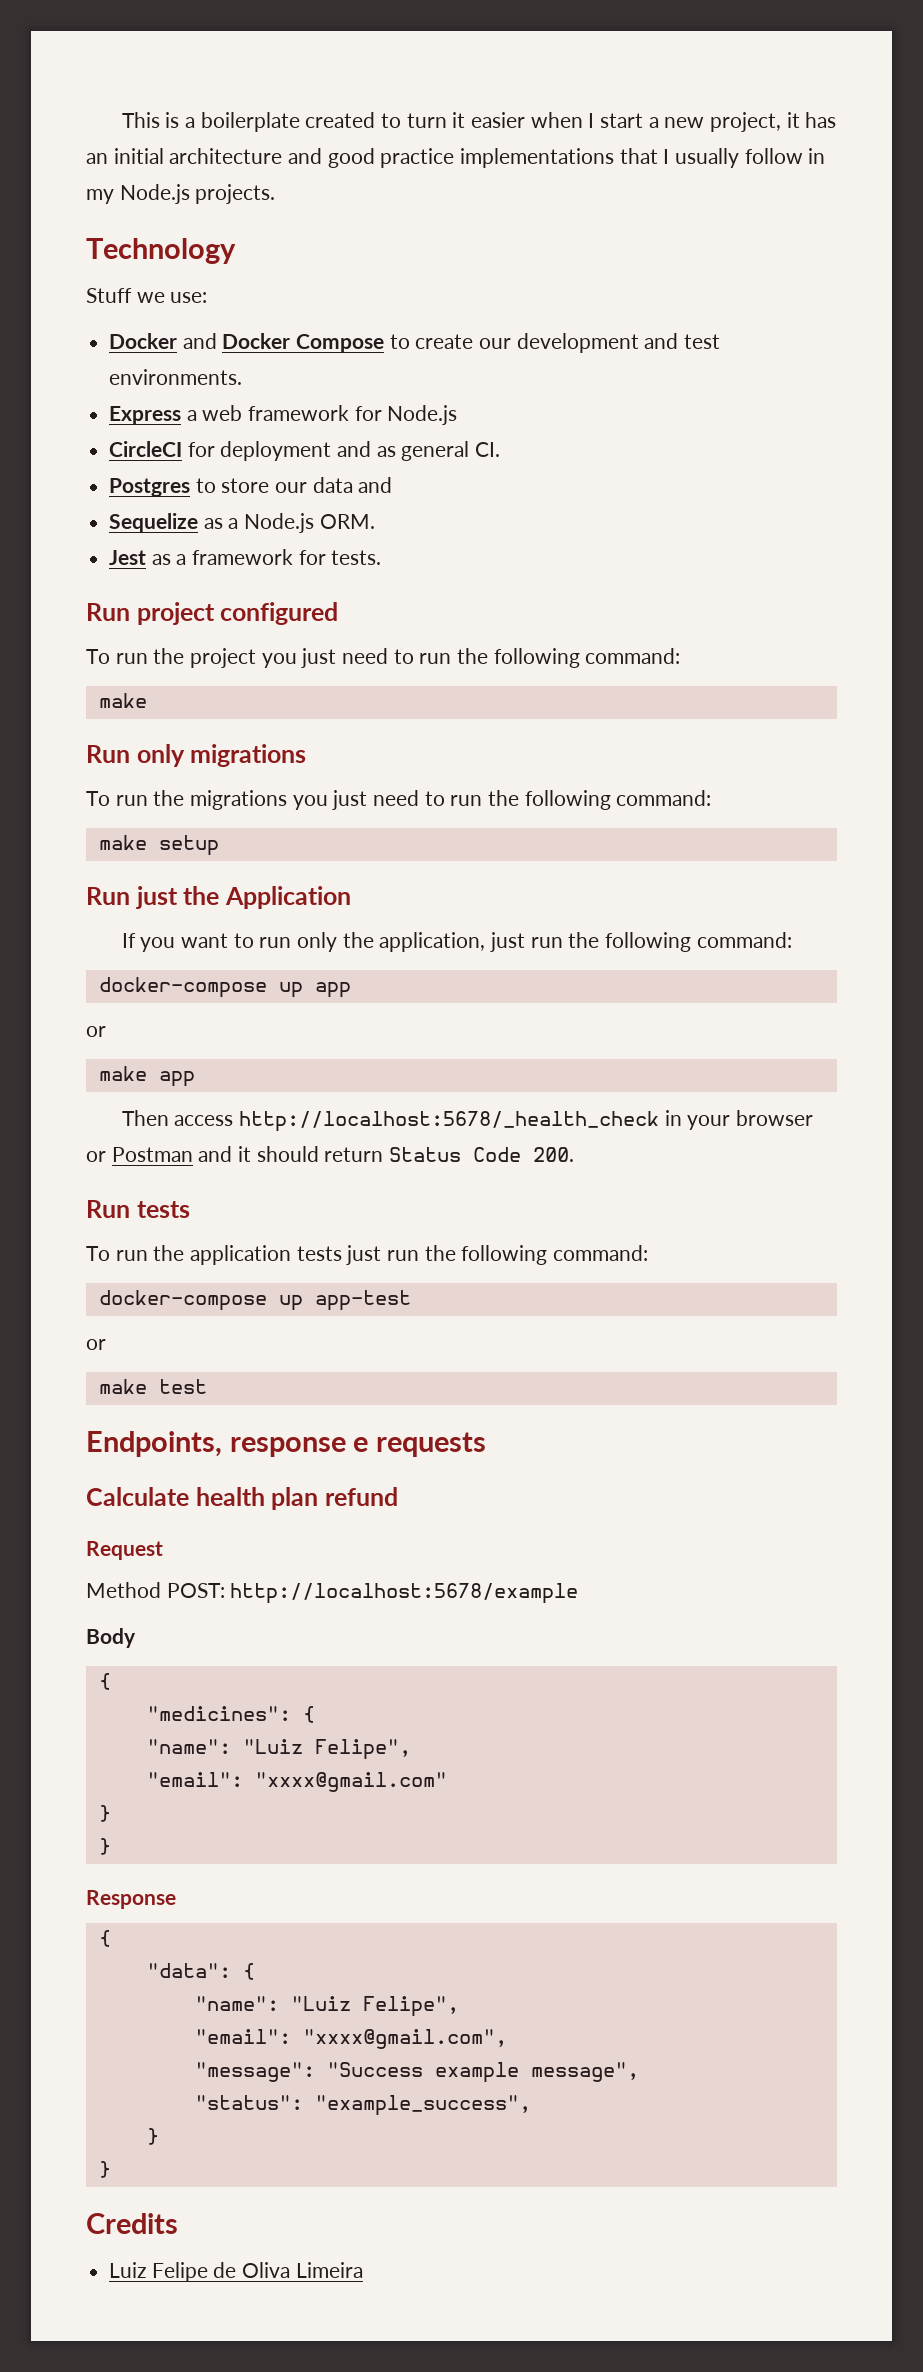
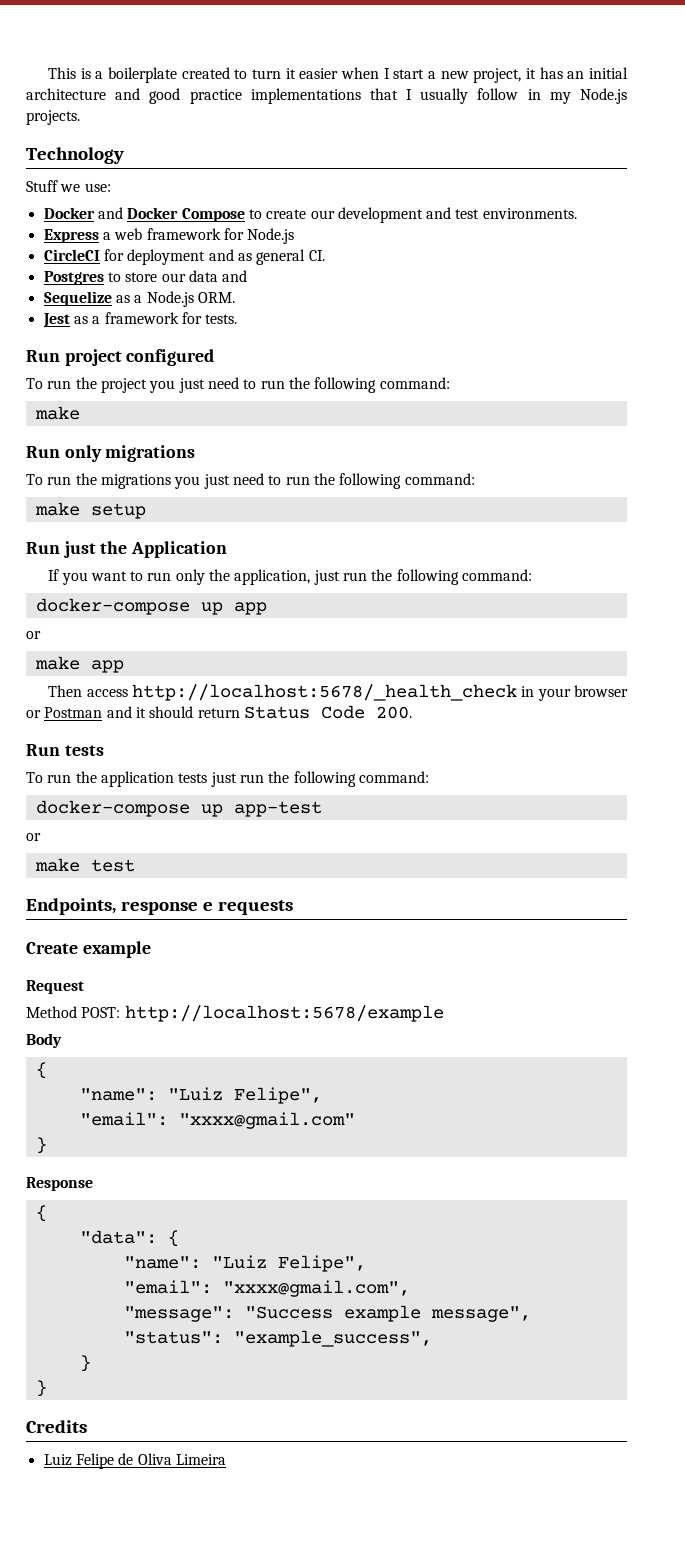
- Calculate health plan refund
+ Create example
- "medicines": {
  "email": "xxxx@gmail.com"
- }

